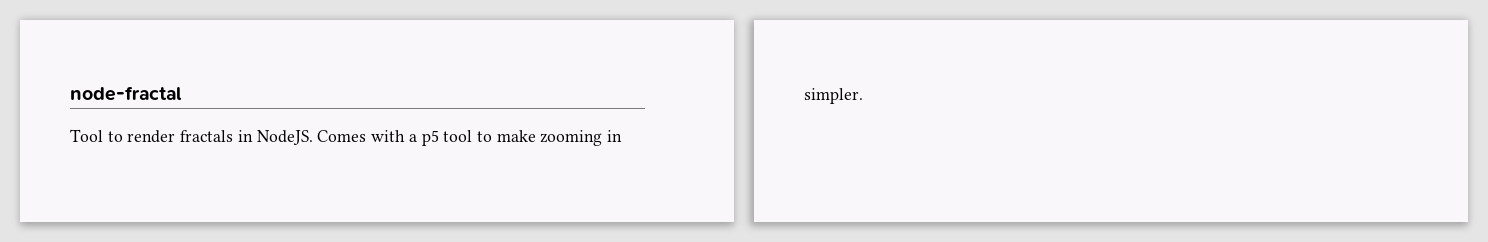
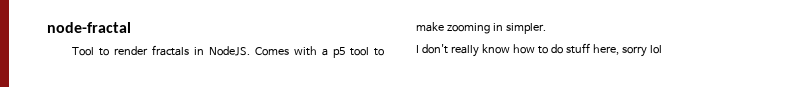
+ I don't really know how to do stuff here, sorry lol

